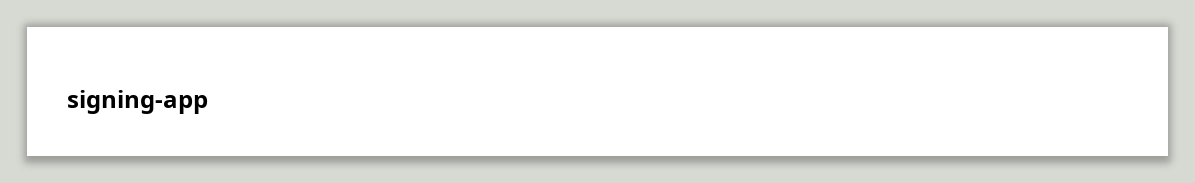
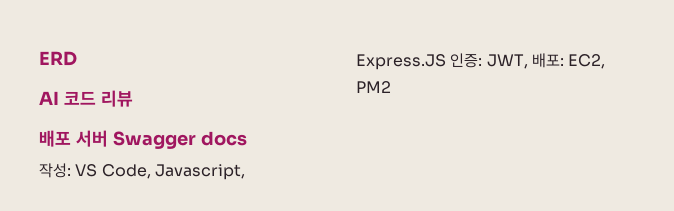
- signing-app
+ ERD
+ AI 코드 리뷰
+ 배포 서버 Swagger docs
+ 작성: VS Code, Javascript, Express.JS 인증: JWT, 배포: EC2, PM2

